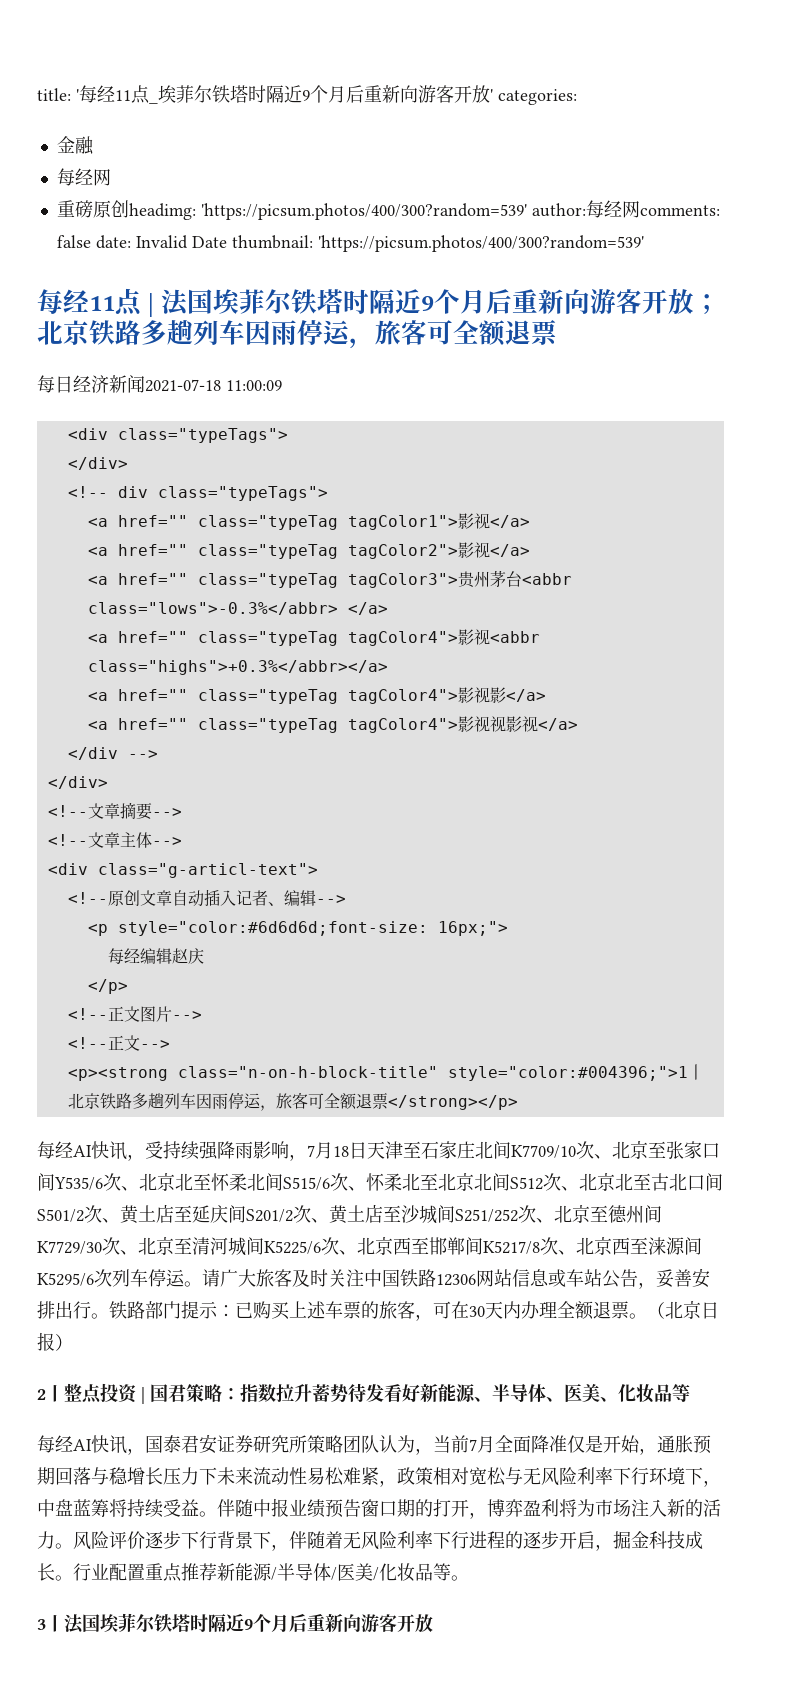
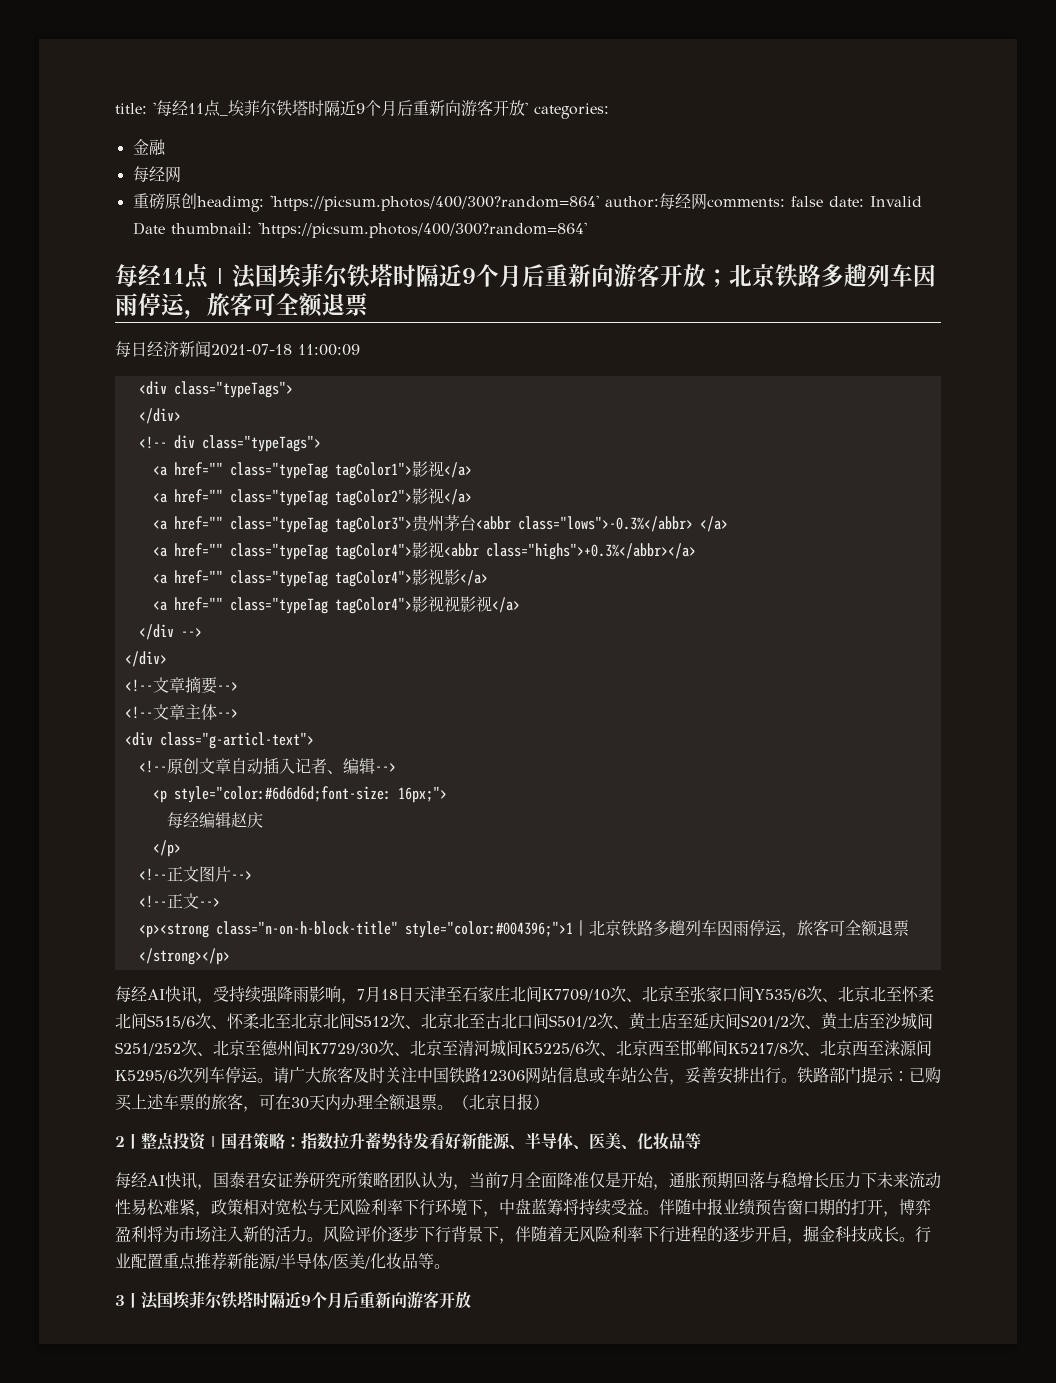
- 重磅原创headimg: 'https://picsum.photos/400/300?random=539' author:每经网comments: false date: Invalid Date thumbnail: 'https://picsum.photos/400/300?random=539'
+ 重磅原创headimg: 'https://picsum.photos/400/300?random=864' author:每经网comments: false date: Invalid Date thumbnail: 'https://picsum.photos/400/300?random=864'

